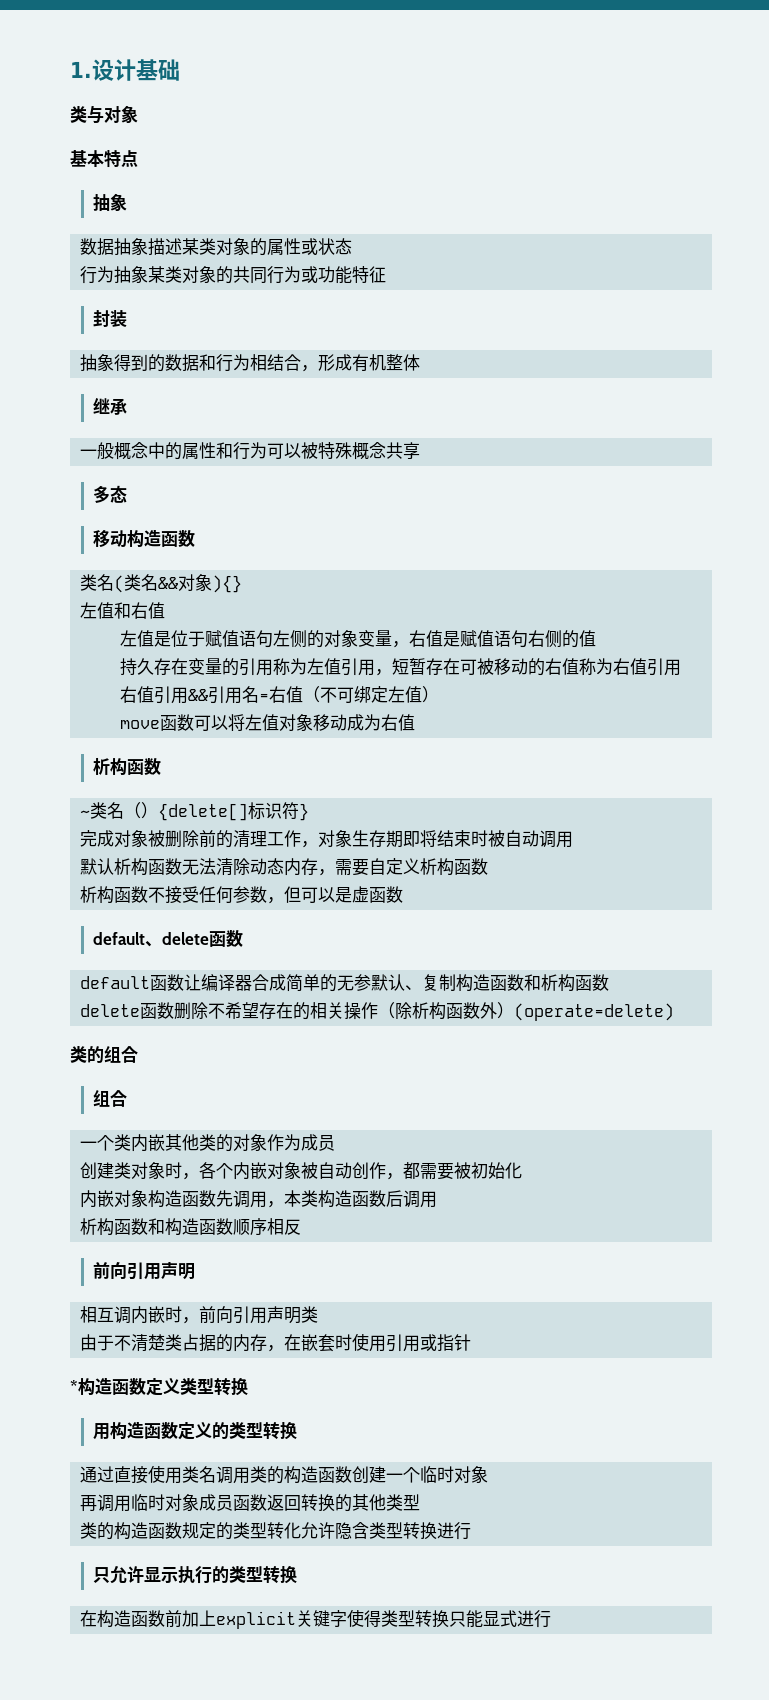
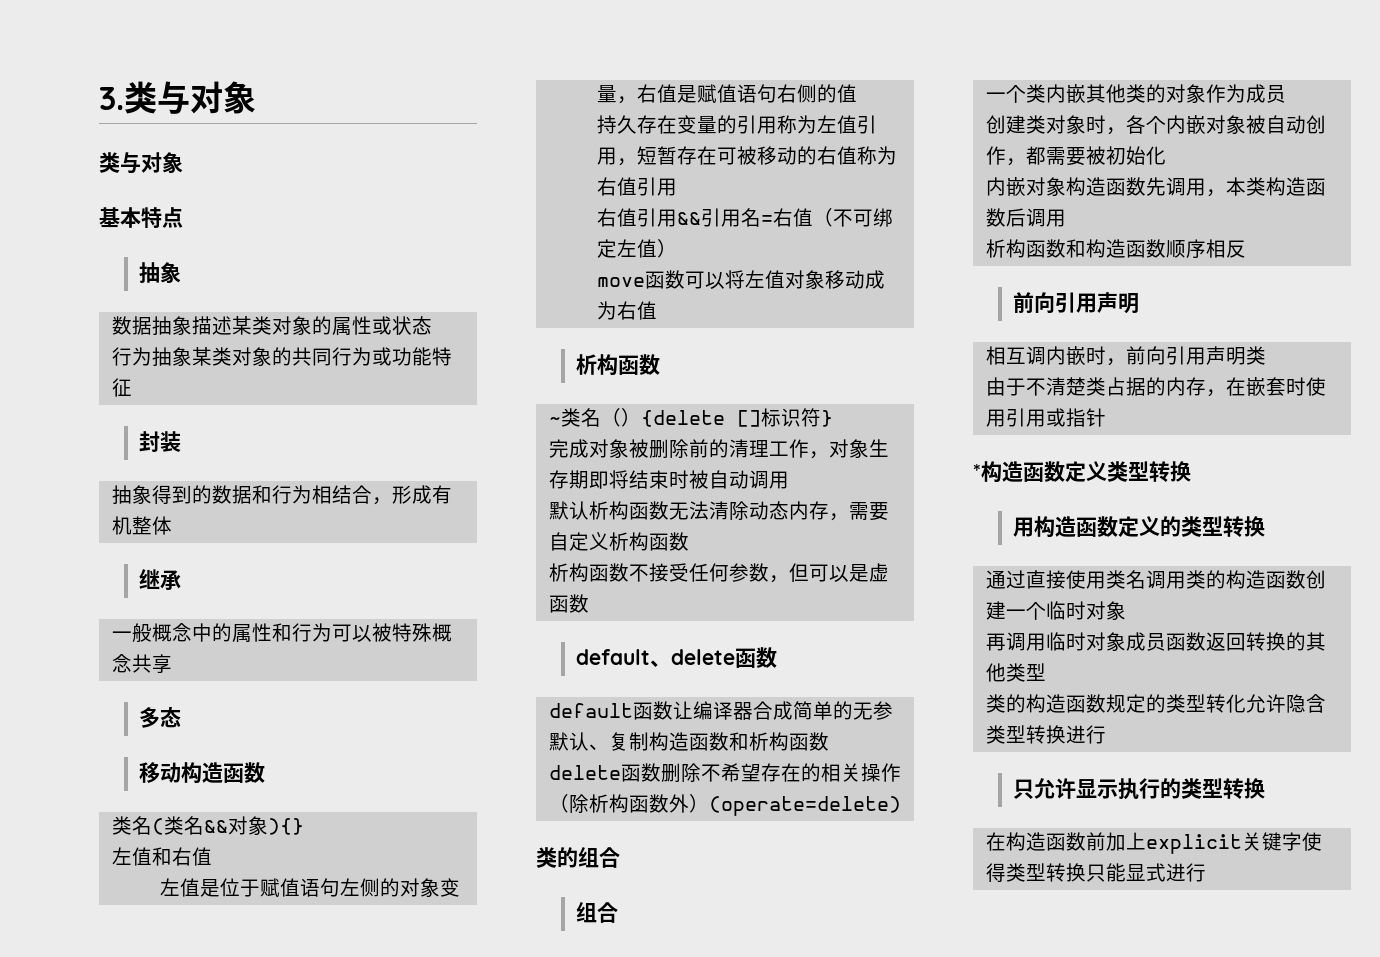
- 1.设计基础
+ 3.类与对象
- ~类名（）{delete[]标识符}
+ ~类名（）{delete []标识符}

